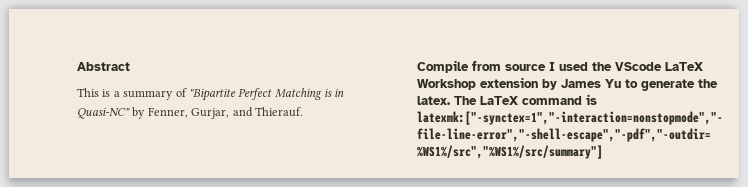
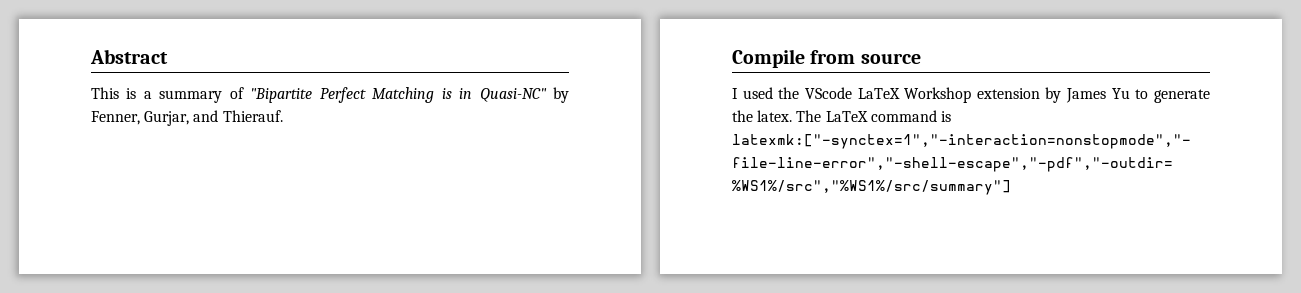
- Compile from source I used the VScode LaTeX Workshop extension by James Yu to generate the latex.
+ Compile from source
+ I used the VScode LaTeX Workshop extension by James Yu to generate the latex.

